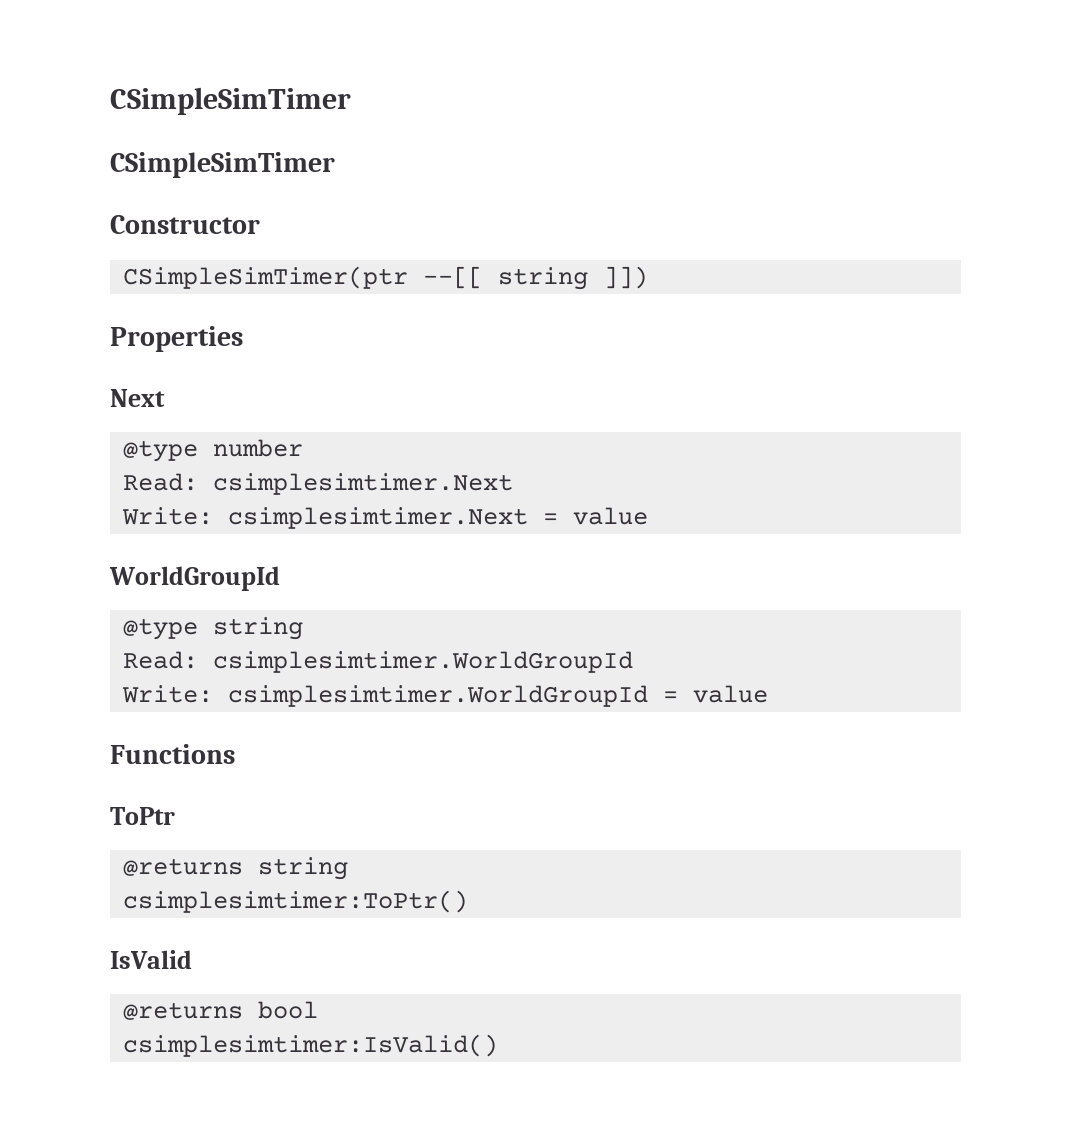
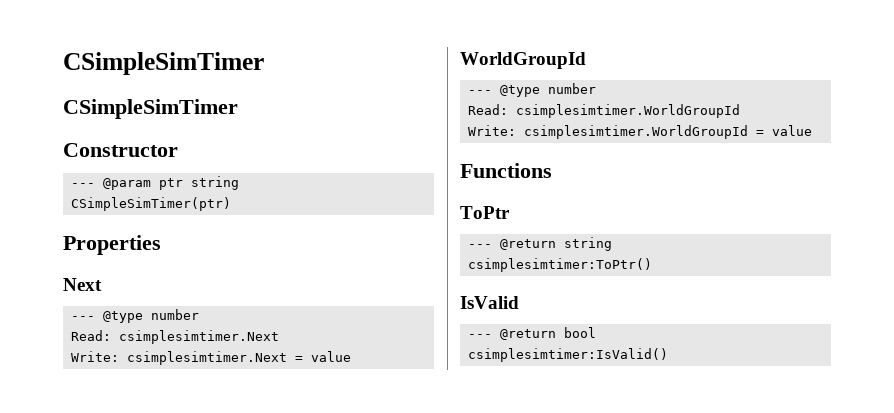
- CSimpleSimTimer(ptr --[[ string ]])
+ --- @param ptr string
+ CSimpleSimTimer(ptr)
  Next
- @type number
+ --- @type number
  WorldGroupId
- @type string
+ --- @type number
- @returns string
+ --- @return string
- @returns bool
+ --- @return bool

